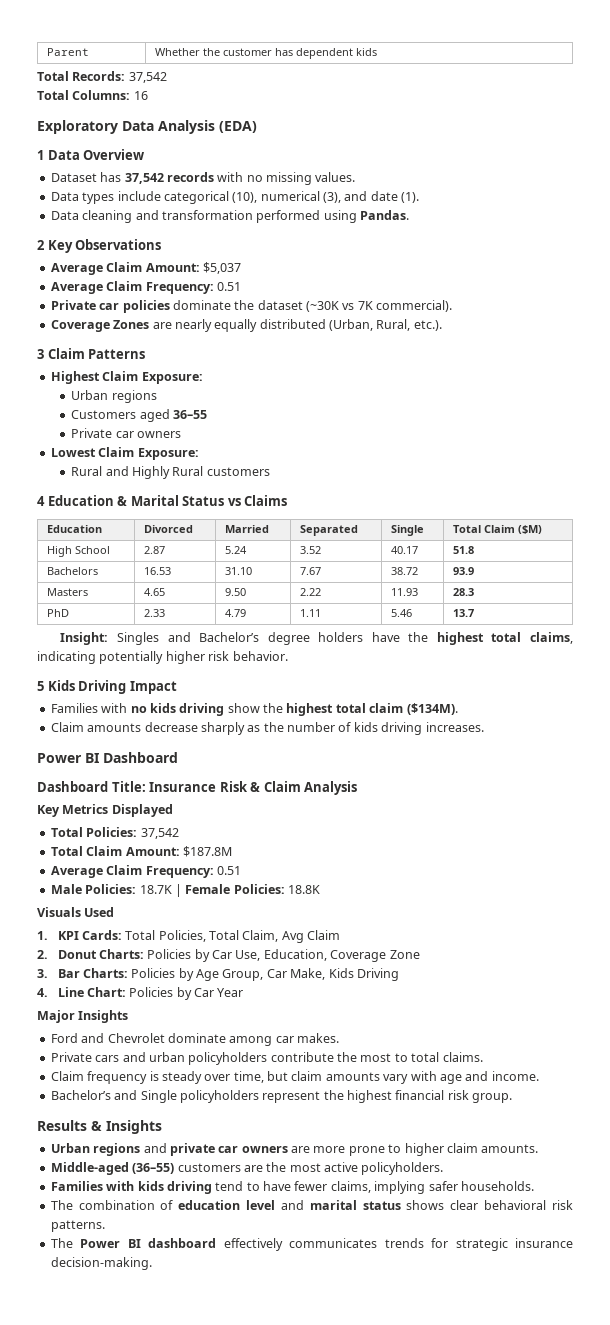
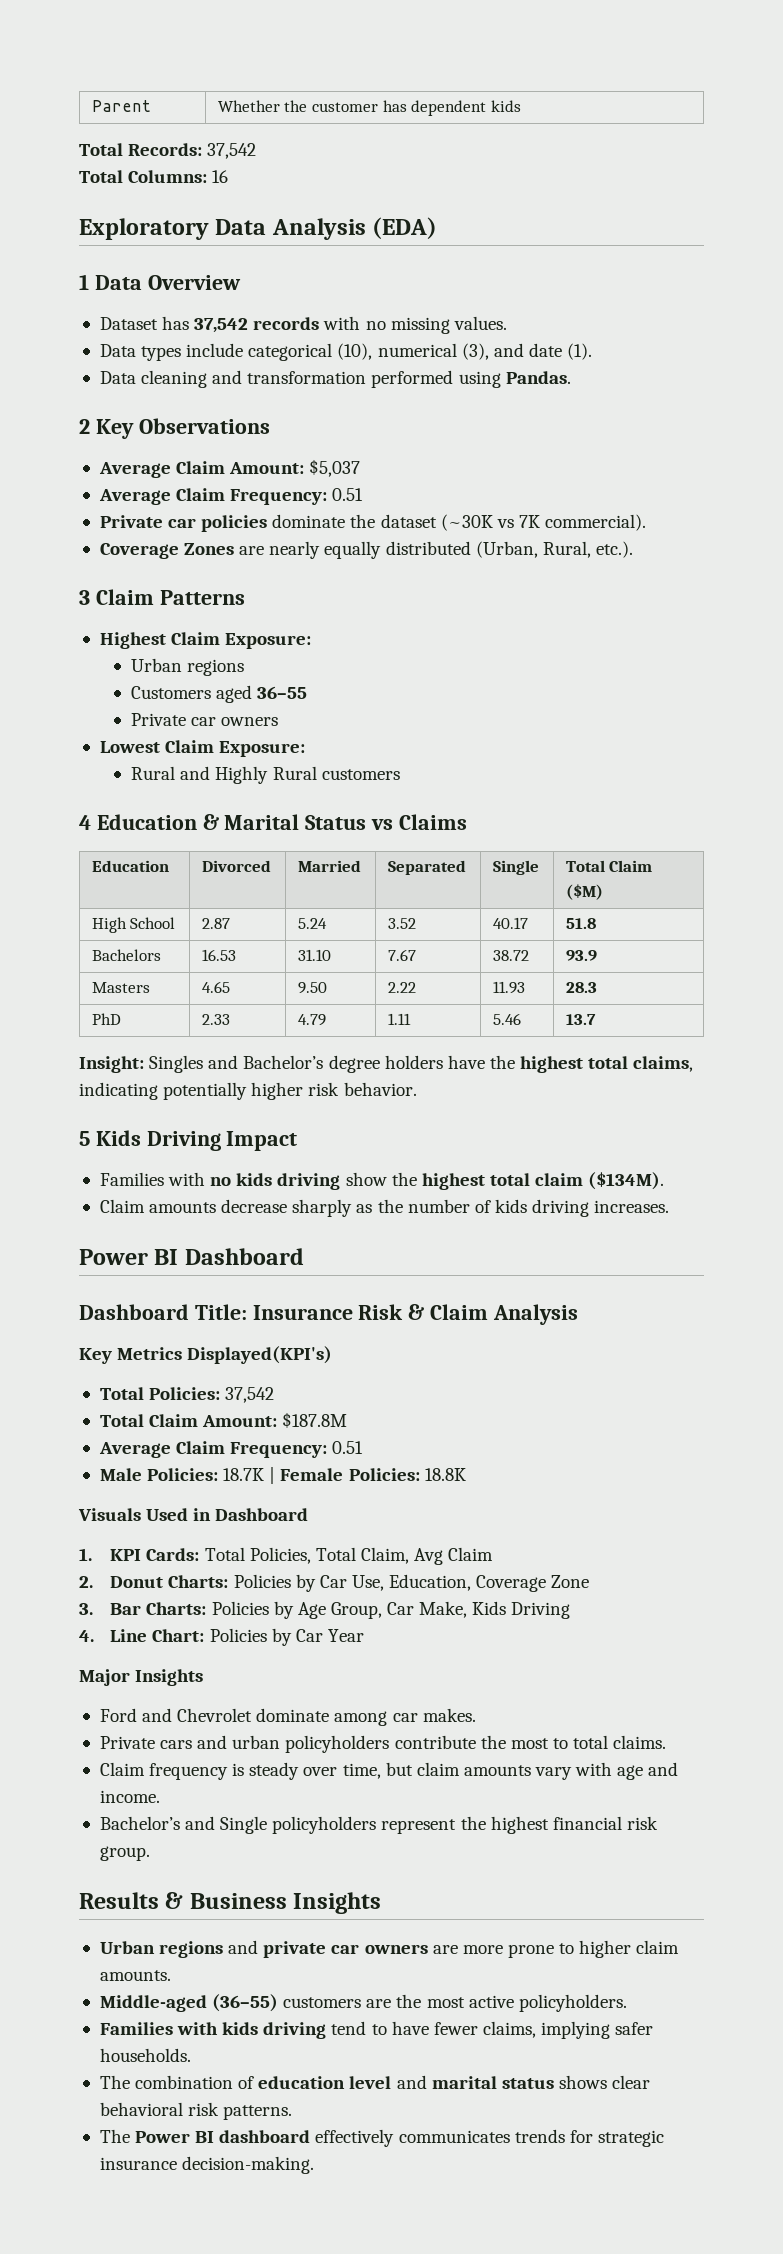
- Key Metrics Displayed
+ Key Metrics Displayed(KPI's)
- Visuals Used
+ Visuals Used in Dashboard
- Results & Insights
+ Results & Business Insights

